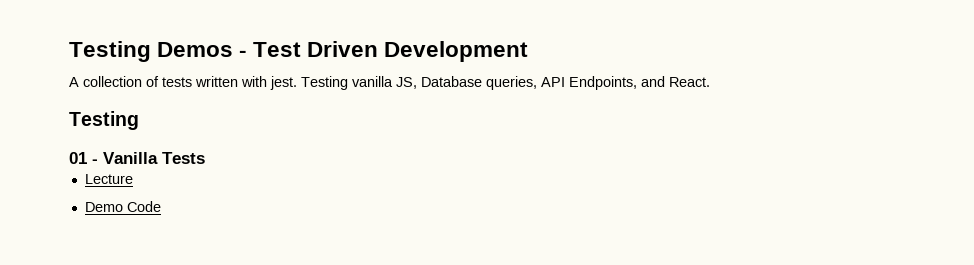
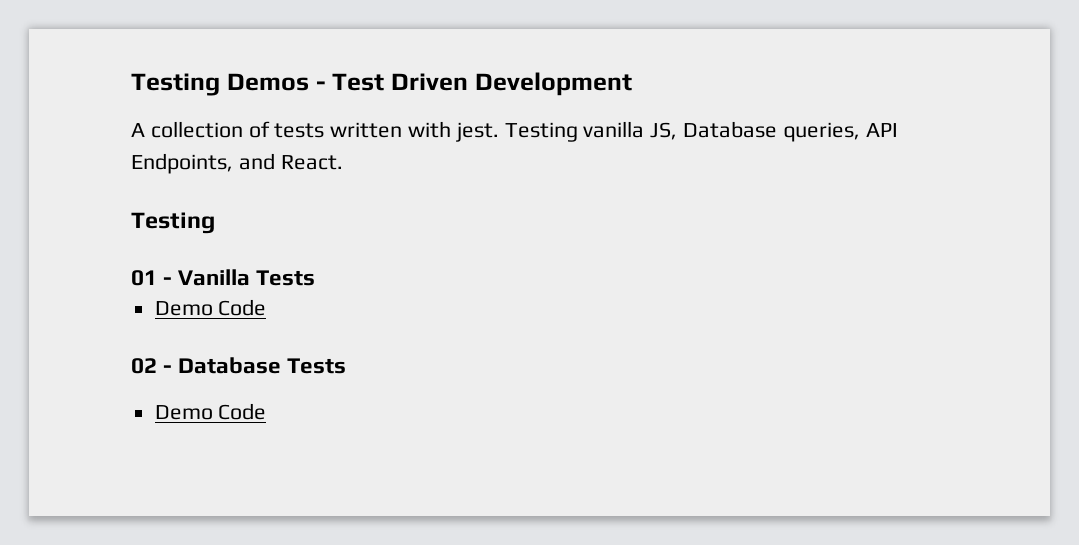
  01 - Vanilla Tests
- Lecture
+ Demo Code
+ 02 - Database Tests

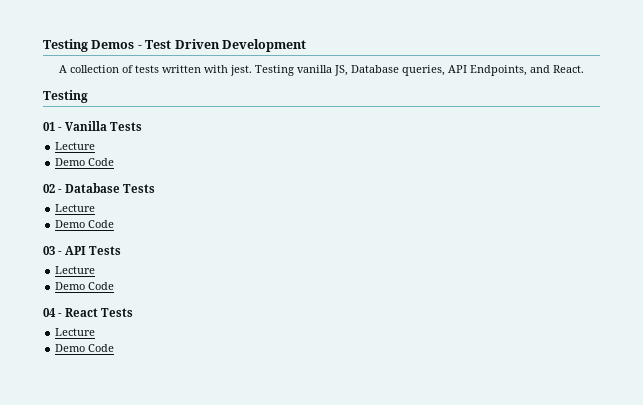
  01 - Vanilla Tests
+ Lecture
  02 - Database Tests
+ Lecture
+ Demo Code
+ 03 - API Tests
+ Lecture
+ Demo Code
+ 04 - React Tests
+ Lecture

